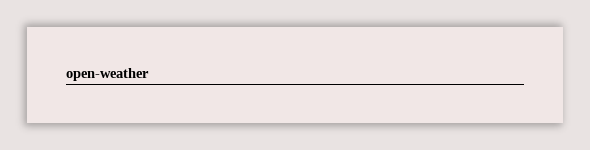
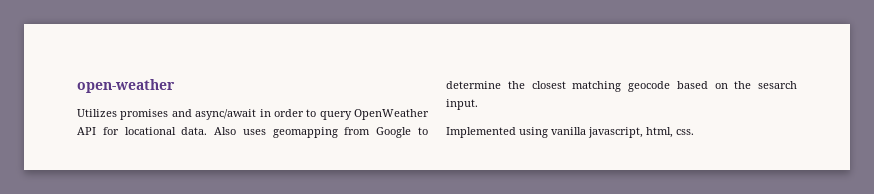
+ Utilizes promises and async/await in order to query OpenWeather API for locational data. Also uses geomapping from Google to determine the closest matching geocode based on the sesarch input.
+ Implemented using vanilla javascript, html, css.

